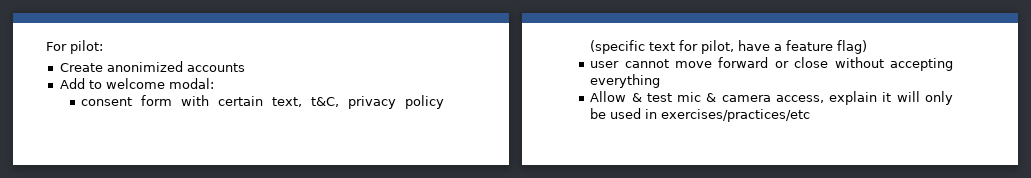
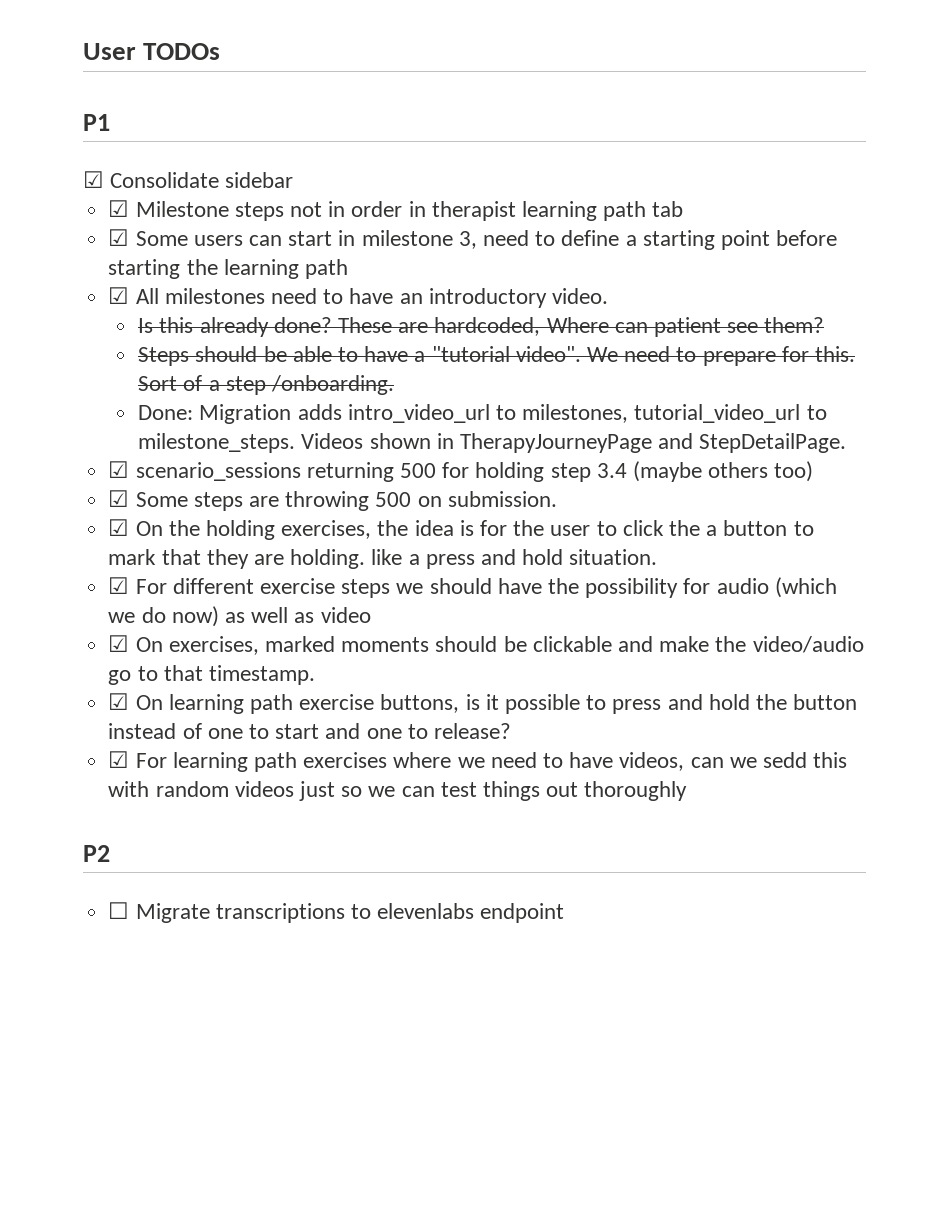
- For pilot:
- Create anonimized accounts
- Add to welcome modal:
- consent form with certain text, t&C, privacy policy (specific text for pilot, have a feature flag)
- user cannot move forward or close without accepting everything
- Allow & test mic & camera access, explain it will only be used in exercises/practices/etc
+ User TODOs
+ P1
+ ☑ Consolidate sidebar
+ ☑ Milestone steps not in order in therapist learning path tab
+ ☑ Some users can start in milestone 3, need to define a starting point before starting the learning path
+ ☑ All milestones need to have an introductory video.
+ Is this already done? These are hardcoded, Where can patient see them?
+ Steps should be able to have a "tutorial video". We need to prepare for this. Sort of a step /onboarding.
+ Done: Migration adds intro_video_url to milestones, tutorial_video_url to milestone_steps. Videos shown in TherapyJourneyPage and StepDetailPage.
+ ☑ scenario_sessions returning 500 for holding step 3.4 (maybe others too)
+ ☑ Some steps are throwing 500 on submission.
+ ☑ On the holding exercises, the idea is for the user to click the a button to mark that they are holding. like a press and hold situation.
+ ☑ For different exercise steps we should have the possibility for audio (which we do now) as well as video
+ ☑ On exercises, marked moments should be clickable and make the video/audio go to that timestamp.
+ ☑ On learning path exercise buttons, is it possible to press and hold the button instead of one to start and one to release?
+ ☑ For learning path exercises where we need to have videos, can we sedd this with random videos just so we can test things out thoroughly
+ P2
+ ☐ Migrate transcriptions to elevenlabs endpoint

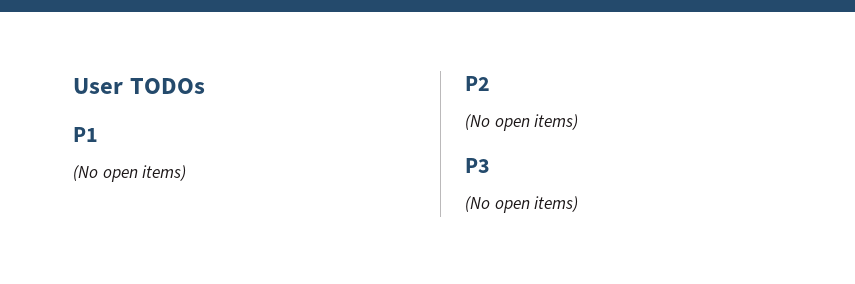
  P1
- ☑ Consolidate sidebar
- ☑ Milestone steps not in order in therapist learning path tab
- ☑ Some users can start in milestone 3, need to define a starting point before starting the learning path
- ☑ All milestones need to have an introductory video.
- Is this already done? These are hardcoded, Where can patient see them?
- Steps should be able to have a "tutorial video". We need to prepare for this. Sort of a step /onboarding.
- Done: Migration adds intro_video_url to milestones, tutorial_video_url to milestone_steps. Videos shown in TherapyJourneyPage and StepDetailPage.
- ☑ scenario_sessions returning 500 for holding step 3.4 (maybe others too)
- ☑ Some steps are throwing 500 on submission.
- ☑ On the holding exercises, the idea is for the user to click the a button to mark that they are holding. like a press and hold situation.
- ☑ For different exercise steps we should have the possibility for audio (which we do now) as well as video
- ☑ On exercises, marked moments should be clickable and make the video/audio go to that timestamp.
- ☑ On learning path exercise buttons, is it possible to press and hold the button instead of one to start and one to release?
- ☑ For learning path exercises where we need to have videos, can we sedd this with random videos just so we can test things out thoroughly
+ (No open items)
  P2
- ☐ Migrate transcriptions to elevenlabs endpoint
+ (No open items)
+ P3
+ (No open items)

